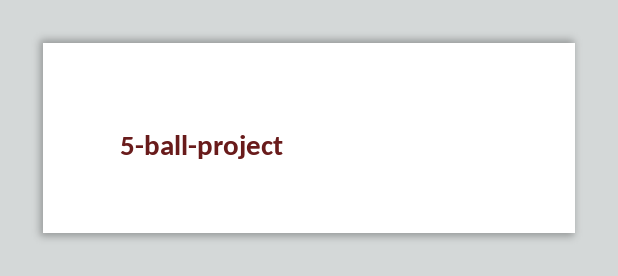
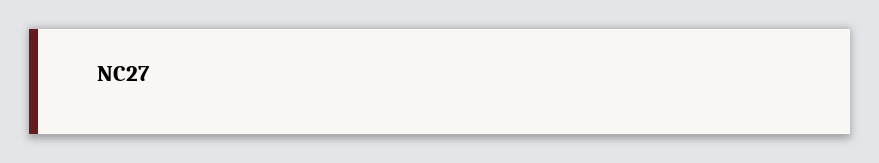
- 5-ball-project
+ NC27

